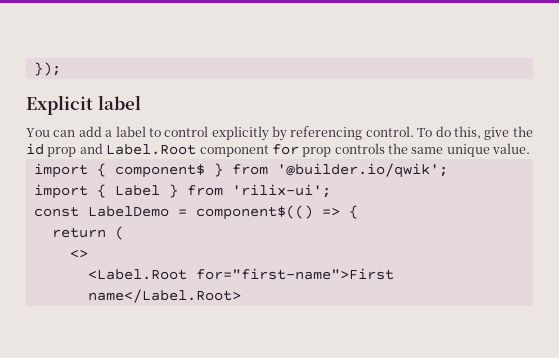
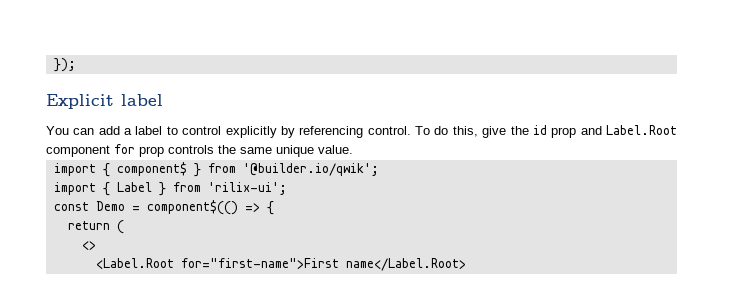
- const LabelDemo = component$(() => {
+ const Demo = component$(() => {

